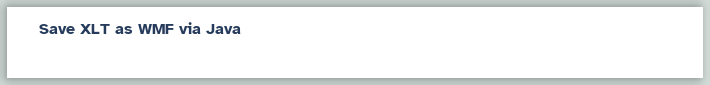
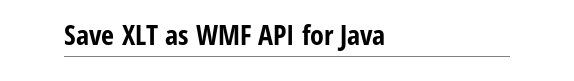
- Save XLT as WMF via Java
+ Save XLT as WMF API for Java

